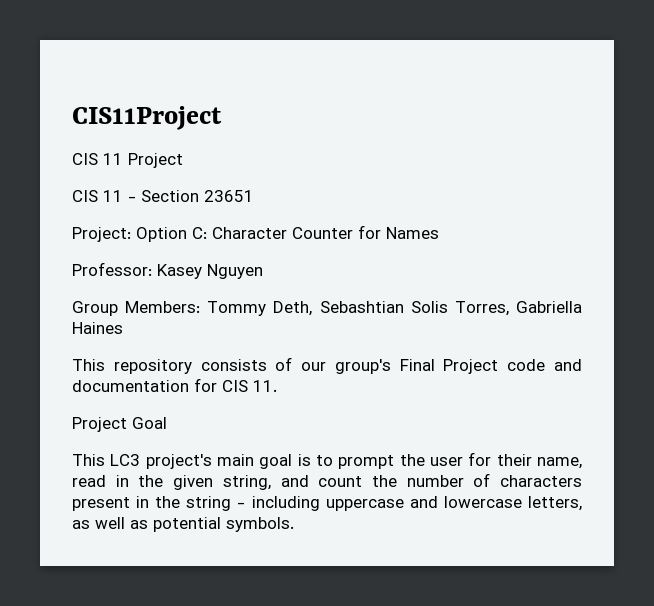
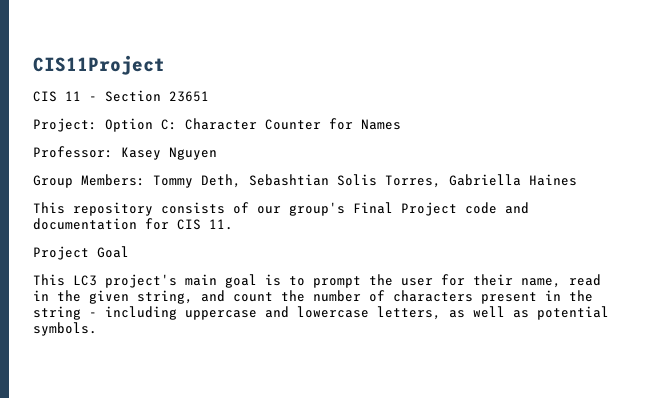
- CIS 11 Project

